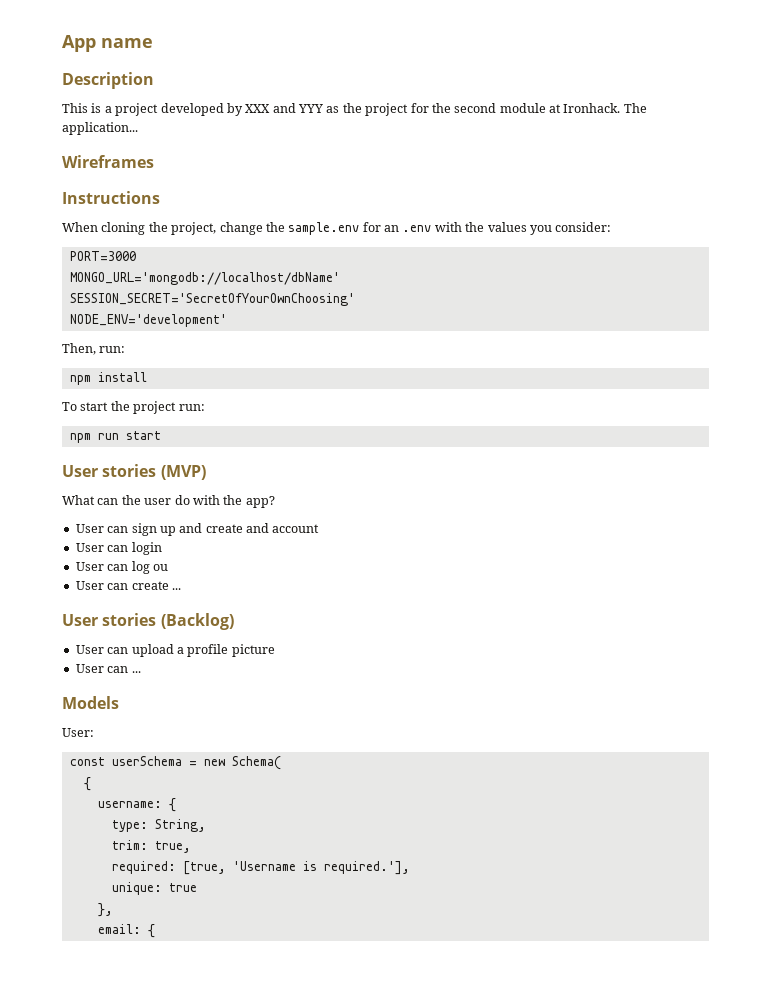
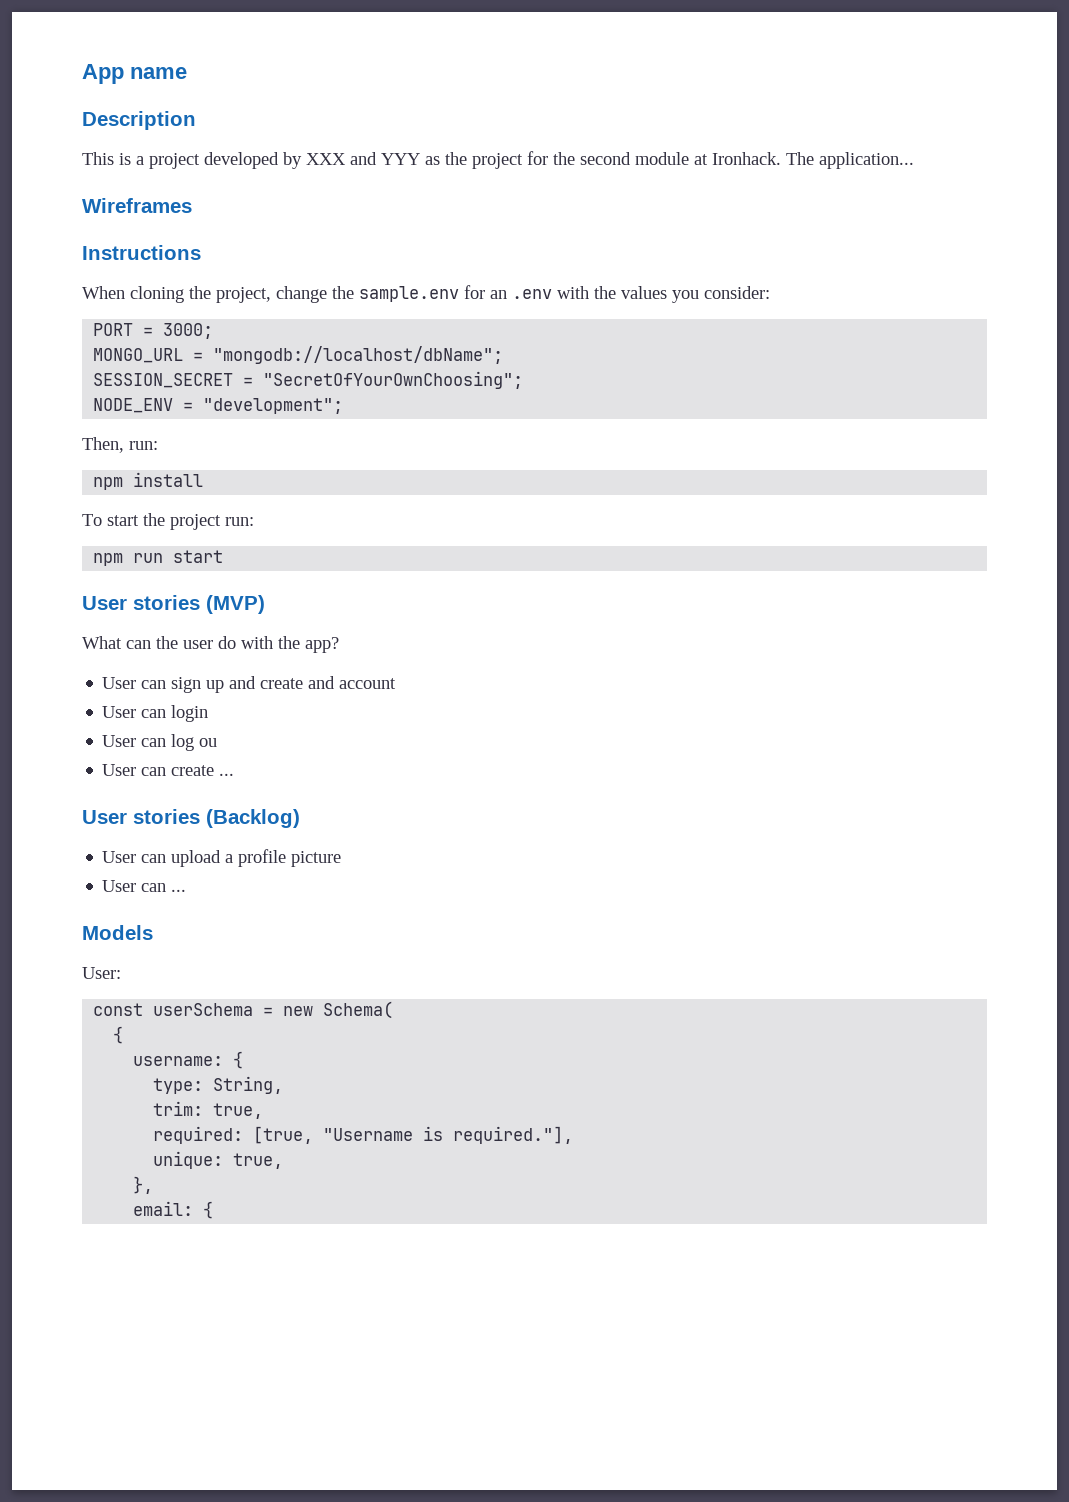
- PORT=3000
- MONGO_URL='mongodb://localhost/dbName'
- SESSION_SECRET='SecretOfYourOwnChoosing'
- NODE_ENV='development'
+ PORT = 3000;
+ MONGO_URL = "mongodb://localhost/dbName";
+ SESSION_SECRET = "SecretOfYourOwnChoosing";
+ NODE_ENV = "development";
- required: [true, 'Username is required.'],
+ required: [true, "Username is required."],
- unique: true
+ unique: true,

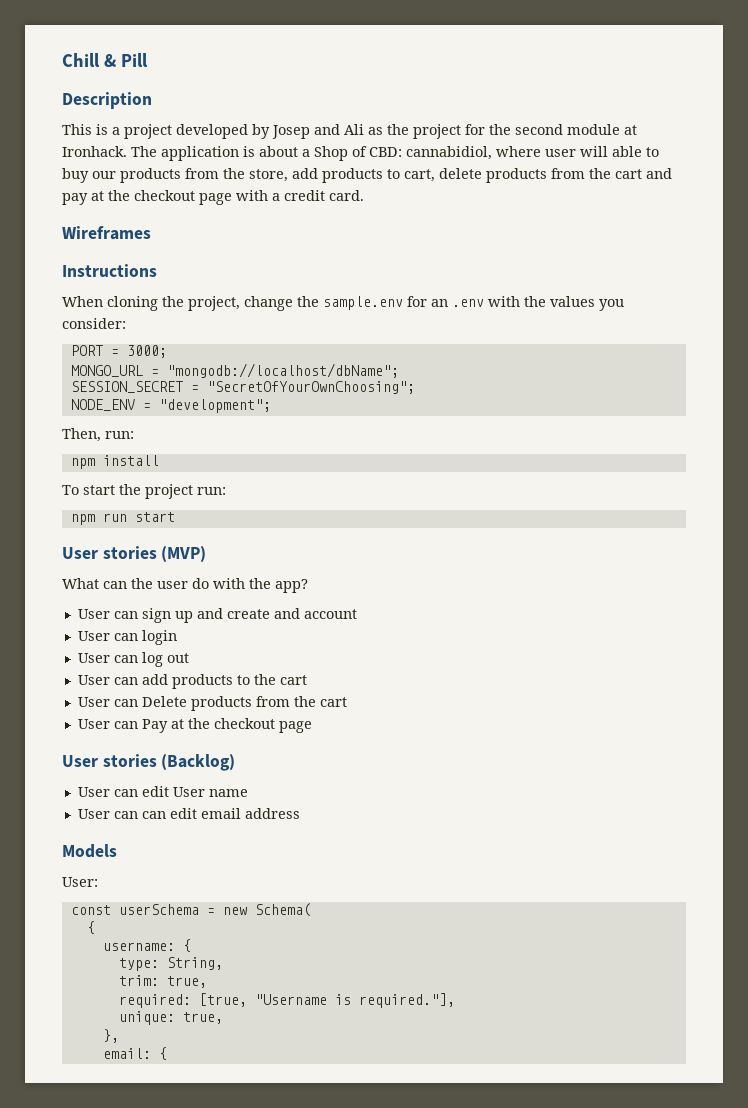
- App name
+ Chill & Pill
- This is a project developed by XXX and YYY as the project for the second module at Ironhack.
+ This is a project developed by Josep and Ali as the project for the second module at Ironhack.
- The application...
+ The application is about a Shop of CBD: cannabidiol, where user will able to buy our products from the store, add products to cart, delete products from the cart and pay at the checkout page with a credit card.
- User can log ou
- User can create ...
+ User can log out
+ User can add products to the cart
+ User can Delete products from the cart
+ User can Pay at the checkout page
- User can upload a profile picture
- User can ...
+ User can edit User name
+ User can can edit email address

